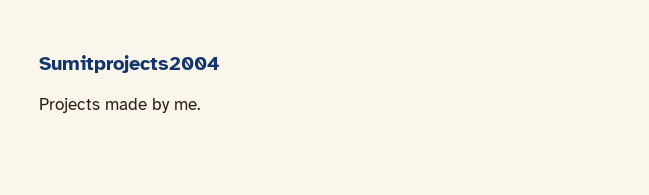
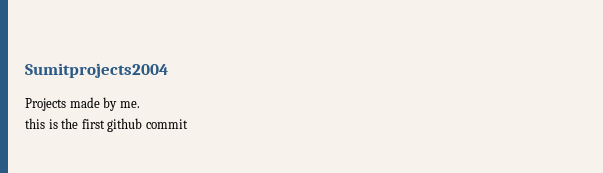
+ this is the first github commit

